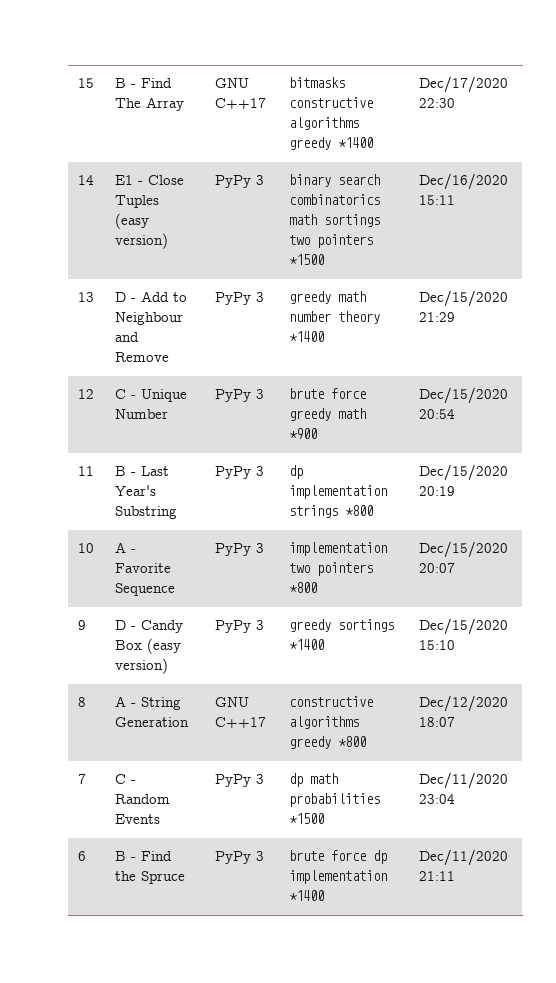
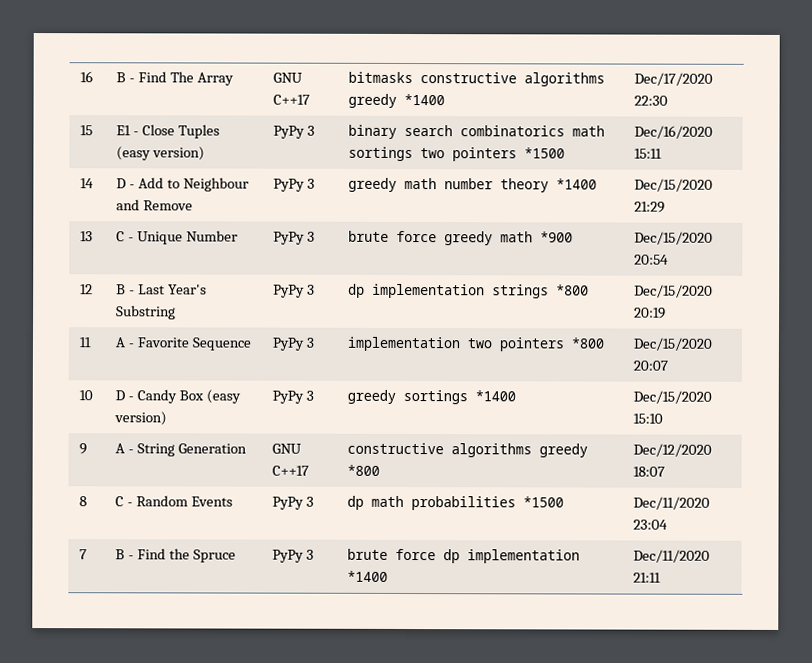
- 15 | B - Find The Array | GNU C++17 | bitmasks constructive algorithms greedy *1400 | Dec/17/2020 22:30
+ 16 | B - Find The Array | GNU C++17 | bitmasks constructive algorithms greedy *1400 | Dec/17/2020 22:30
- 14 | E1 - Close Tuples (easy version) | PyPy 3 | binary search combinatorics math sortings two pointers *1500 | Dec/16/2020 15:11
+ 15 | E1 - Close Tuples (easy version) | PyPy 3 | binary search combinatorics math sortings two pointers *1500 | Dec/16/2020 15:11
- 13 | D - Add to Neighbour and Remove | PyPy 3 | greedy math number theory *1400 | Dec/15/2020 21:29
+ 14 | D - Add to Neighbour and Remove | PyPy 3 | greedy math number theory *1400 | Dec/15/2020 21:29
- 12 | C - Unique Number | PyPy 3 | brute force greedy math *900 | Dec/15/2020 20:54
+ 13 | C - Unique Number | PyPy 3 | brute force greedy math *900 | Dec/15/2020 20:54
- 11 | B - Last Year's Substring | PyPy 3 | dp implementation strings *800 | Dec/15/2020 20:19
+ 12 | B - Last Year's Substring | PyPy 3 | dp implementation strings *800 | Dec/15/2020 20:19
- 10 | A - Favorite Sequence | PyPy 3 | implementation two pointers *800 | Dec/15/2020 20:07
+ 11 | A - Favorite Sequence | PyPy 3 | implementation two pointers *800 | Dec/15/2020 20:07
- 9 | D - Candy Box (easy version) | PyPy 3 | greedy sortings *1400 | Dec/15/2020 15:10
+ 10 | D - Candy Box (easy version) | PyPy 3 | greedy sortings *1400 | Dec/15/2020 15:10
- 8 | A - String Generation | GNU C++17 | constructive algorithms greedy *800 | Dec/12/2020 18:07
+ 9 | A - String Generation | GNU C++17 | constructive algorithms greedy *800 | Dec/12/2020 18:07
- 7 | C - Random Events | PyPy 3 | dp math probabilities *1500 | Dec/11/2020 23:04
+ 8 | C - Random Events | PyPy 3 | dp math probabilities *1500 | Dec/11/2020 23:04
- 6 | B - Find the Spruce | PyPy 3 | brute force dp implementation *1400 | Dec/11/2020 21:11
+ 7 | B - Find the Spruce | PyPy 3 | brute force dp implementation *1400 | Dec/11/2020 21:11

